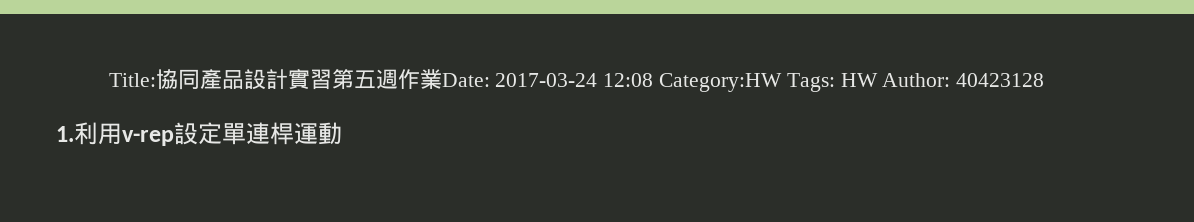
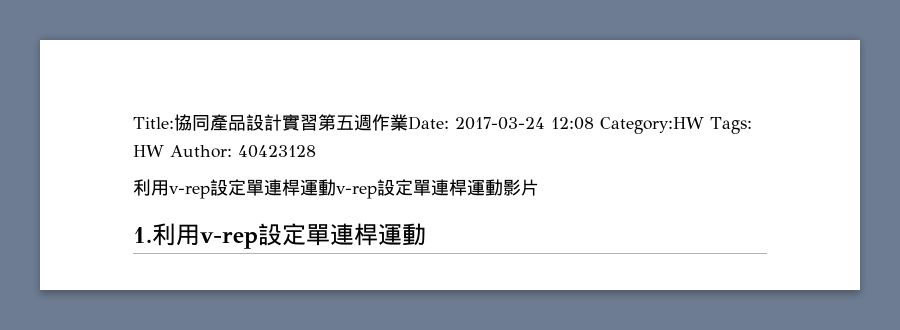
+ 利用v-rep設定單連桿運動v-rep設定單連桿運動影片

